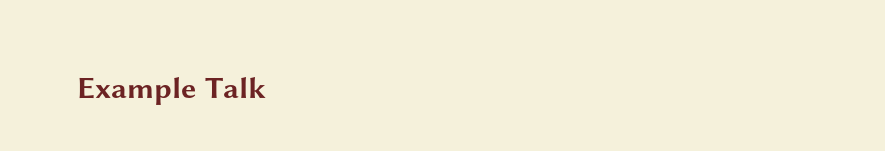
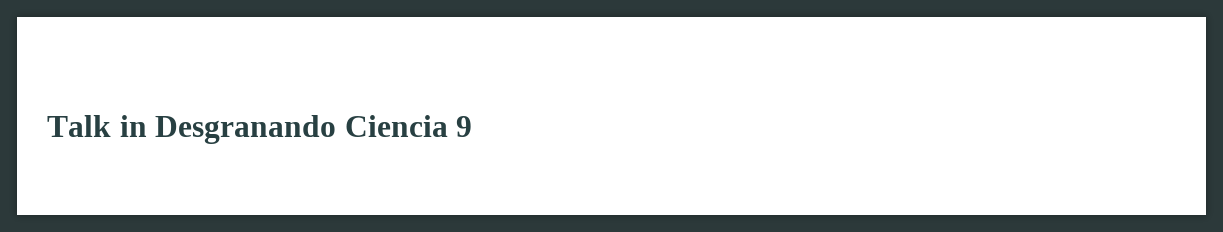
- Example Talk
+ Talk in Desgranando Ciencia 9

